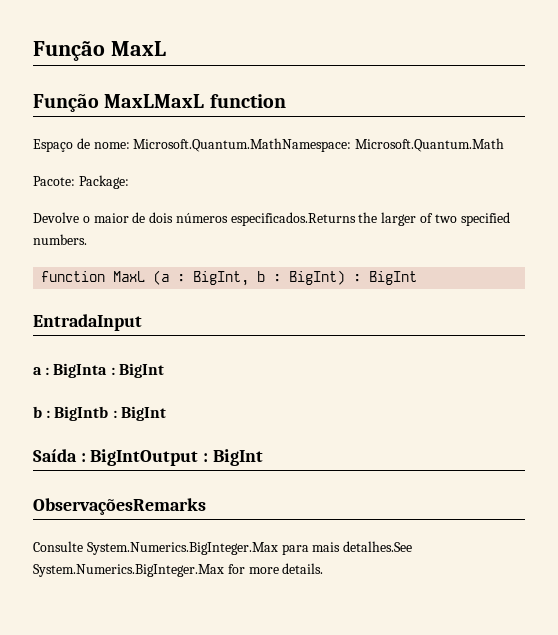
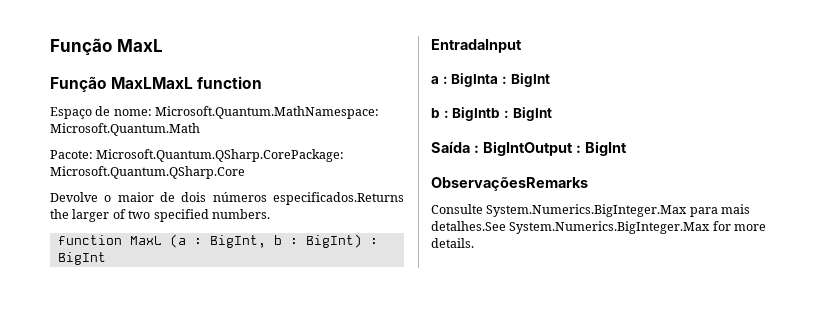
- Pacote: Package:
+ Pacote: Microsoft.Quantum.QSharp.CorePackage: Microsoft.Quantum.QSharp.Core

